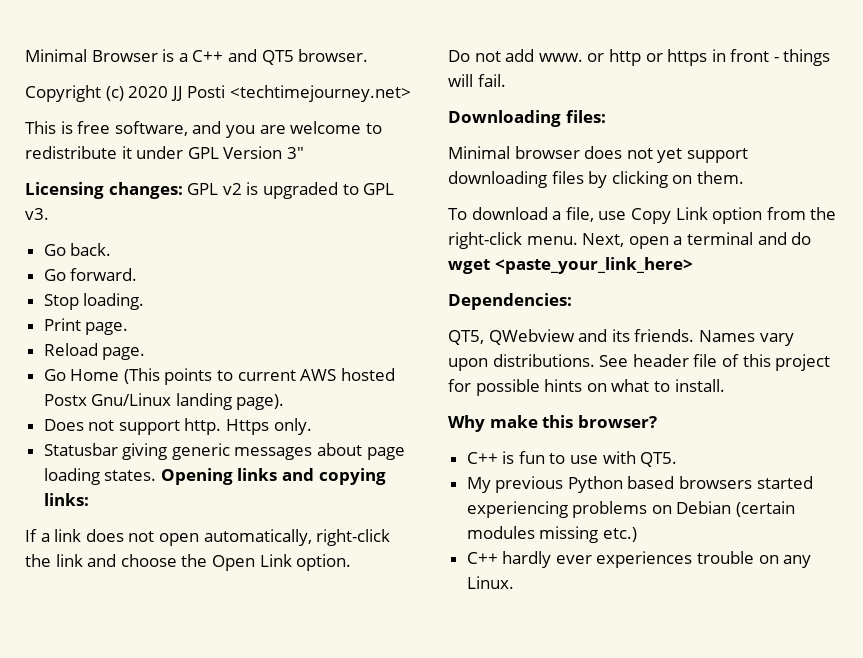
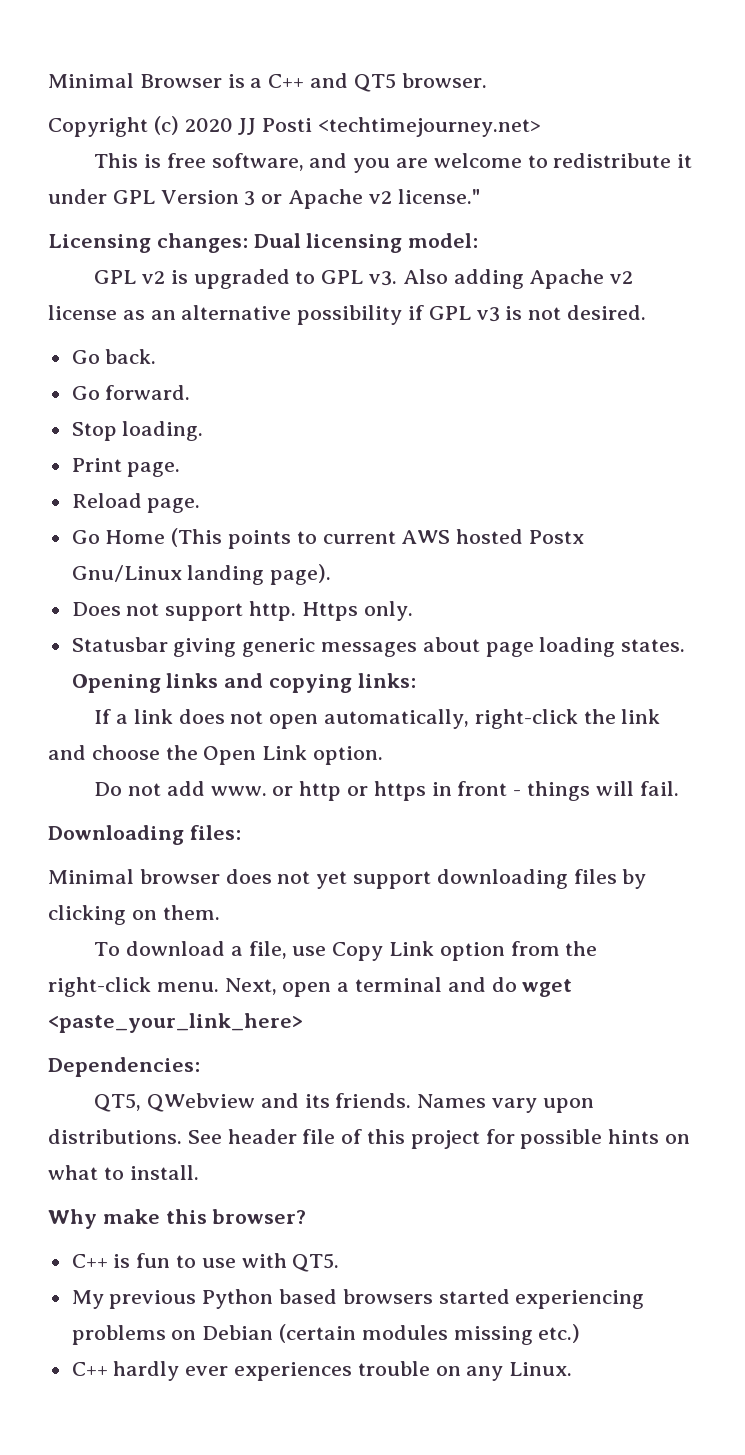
- This is free software, and you are welcome to redistribute it under GPL Version 3"
+ This is free software, and you are welcome to redistribute it under GPL Version 3 or Apache v2 license."
- Licensing changes: GPL v2 is upgraded to GPL v3.
+ Licensing changes: Dual licensing model:
+ GPL v2 is upgraded to GPL v3. Also adding Apache v2 license as an alternative possibility if GPL v3 is not desired.

